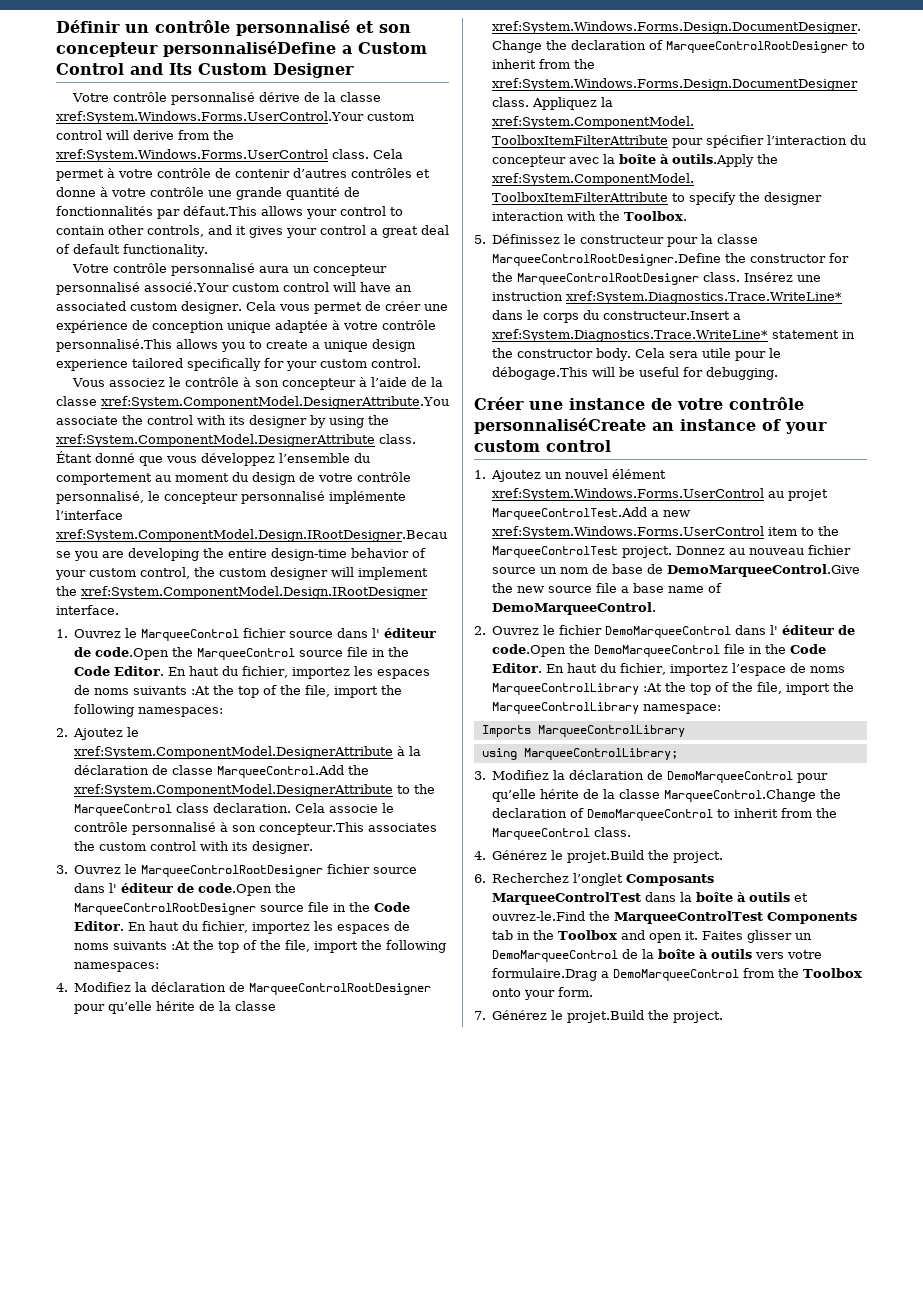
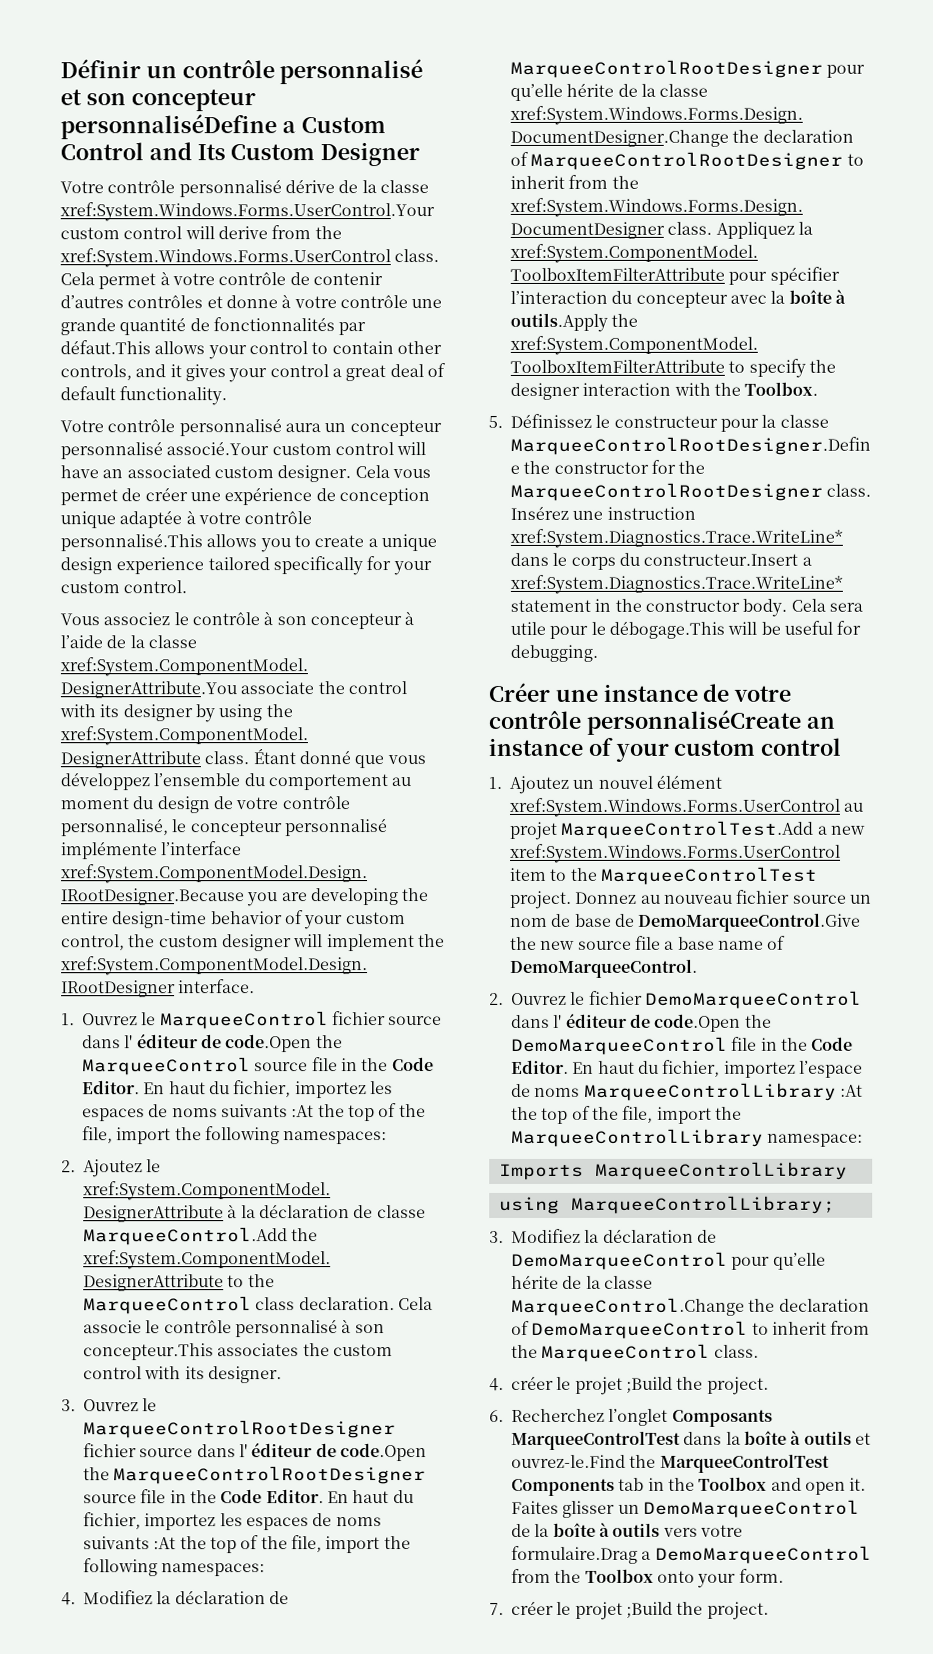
- 4. Générez le projet.Build the project.
+ 4. créer le projet ;Build the project.
- 7. Générez le projet.Build the project.
+ 7. créer le projet ;Build the project.

